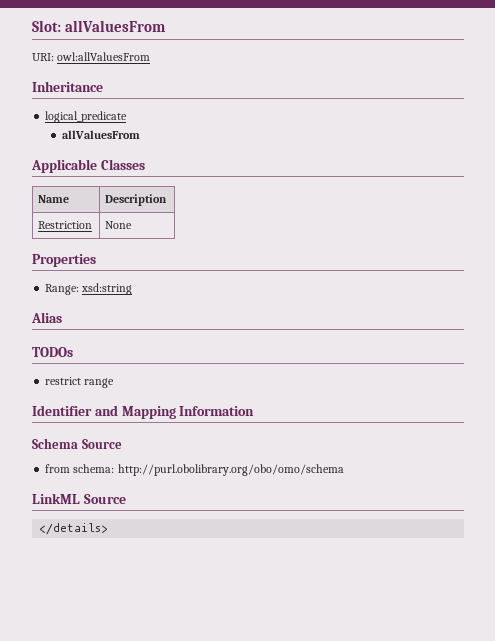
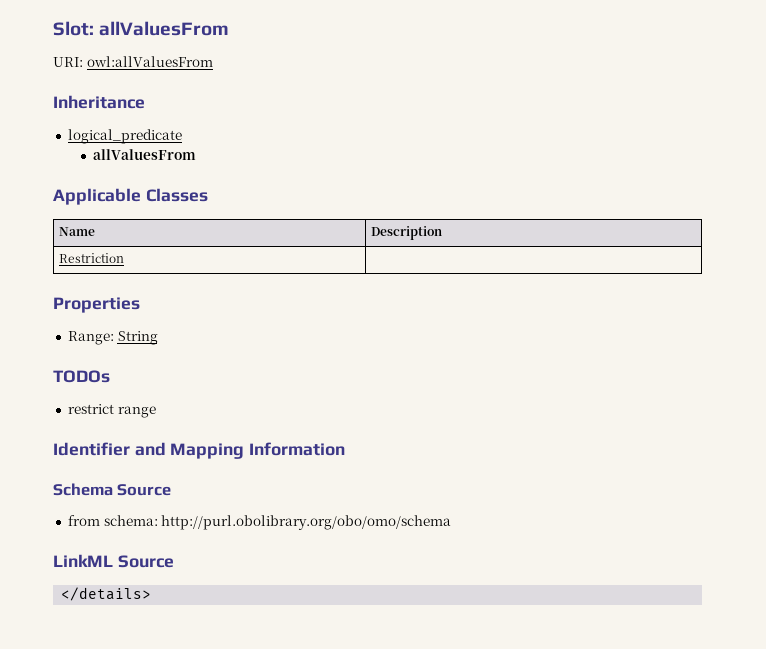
- Restriction | None
+ Restriction |
- Range: xsd:string
- Alias
+ Range: String

